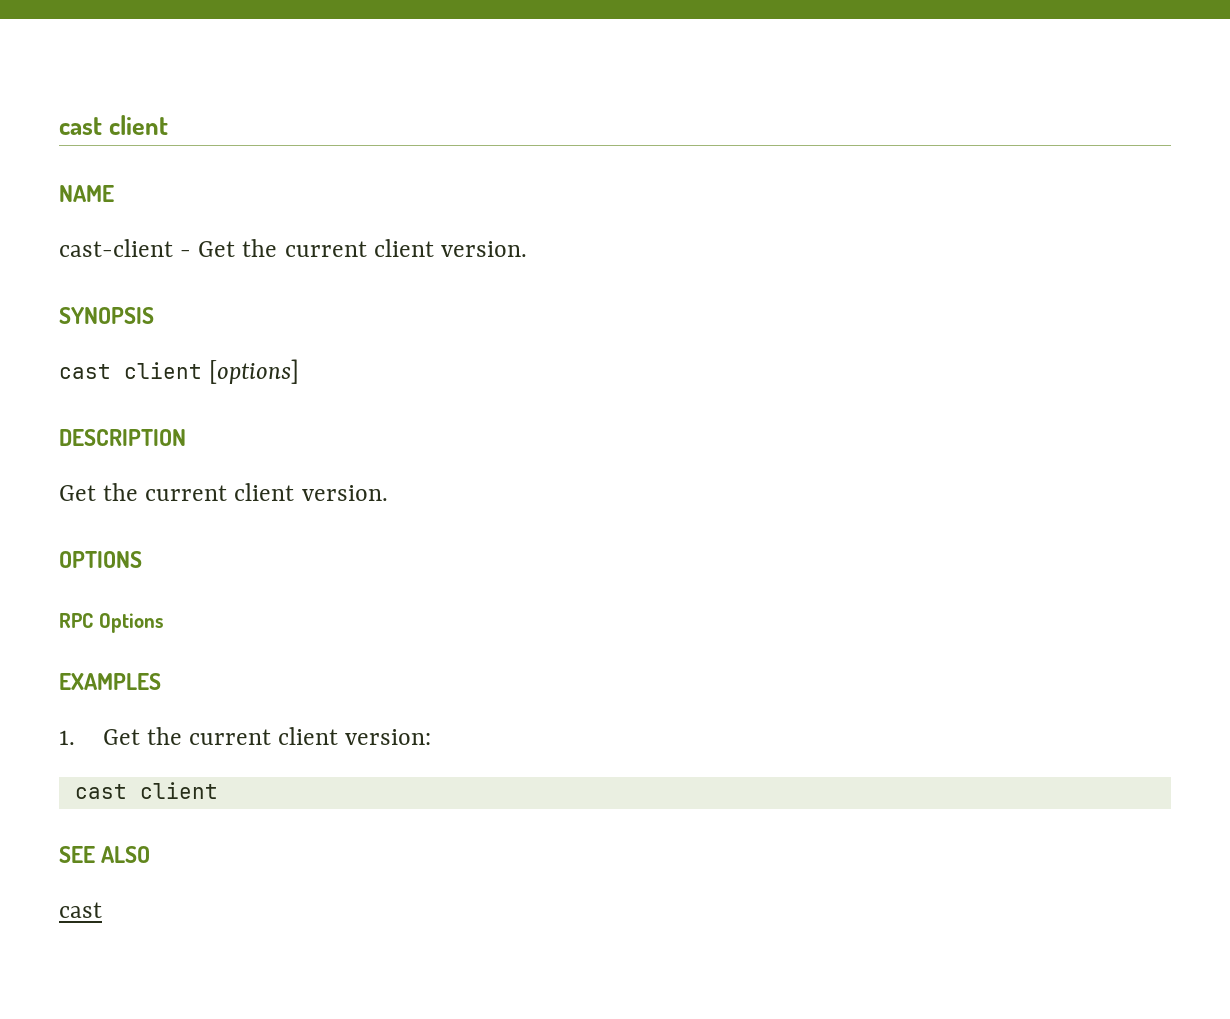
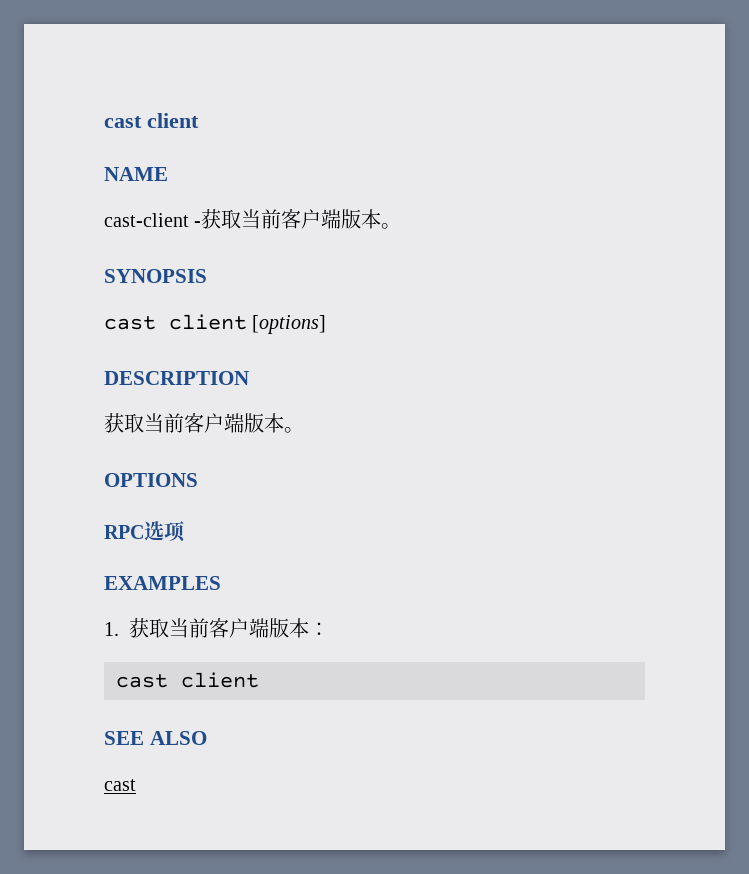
- cast-client - Get the current client version.
+ cast-client -获取当前客户端版本。
  DESCRIPTION
- Get the current client version.
+ 获取当前客户端版本。
- RPC Options
+ RPC选项
- 1. Get the current client version:
+ 1.获取当前客户端版本：

